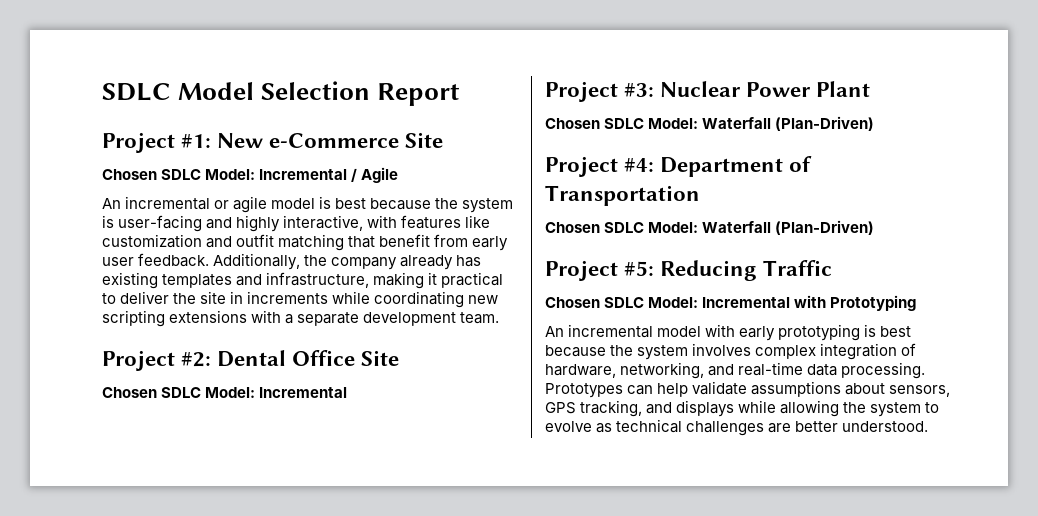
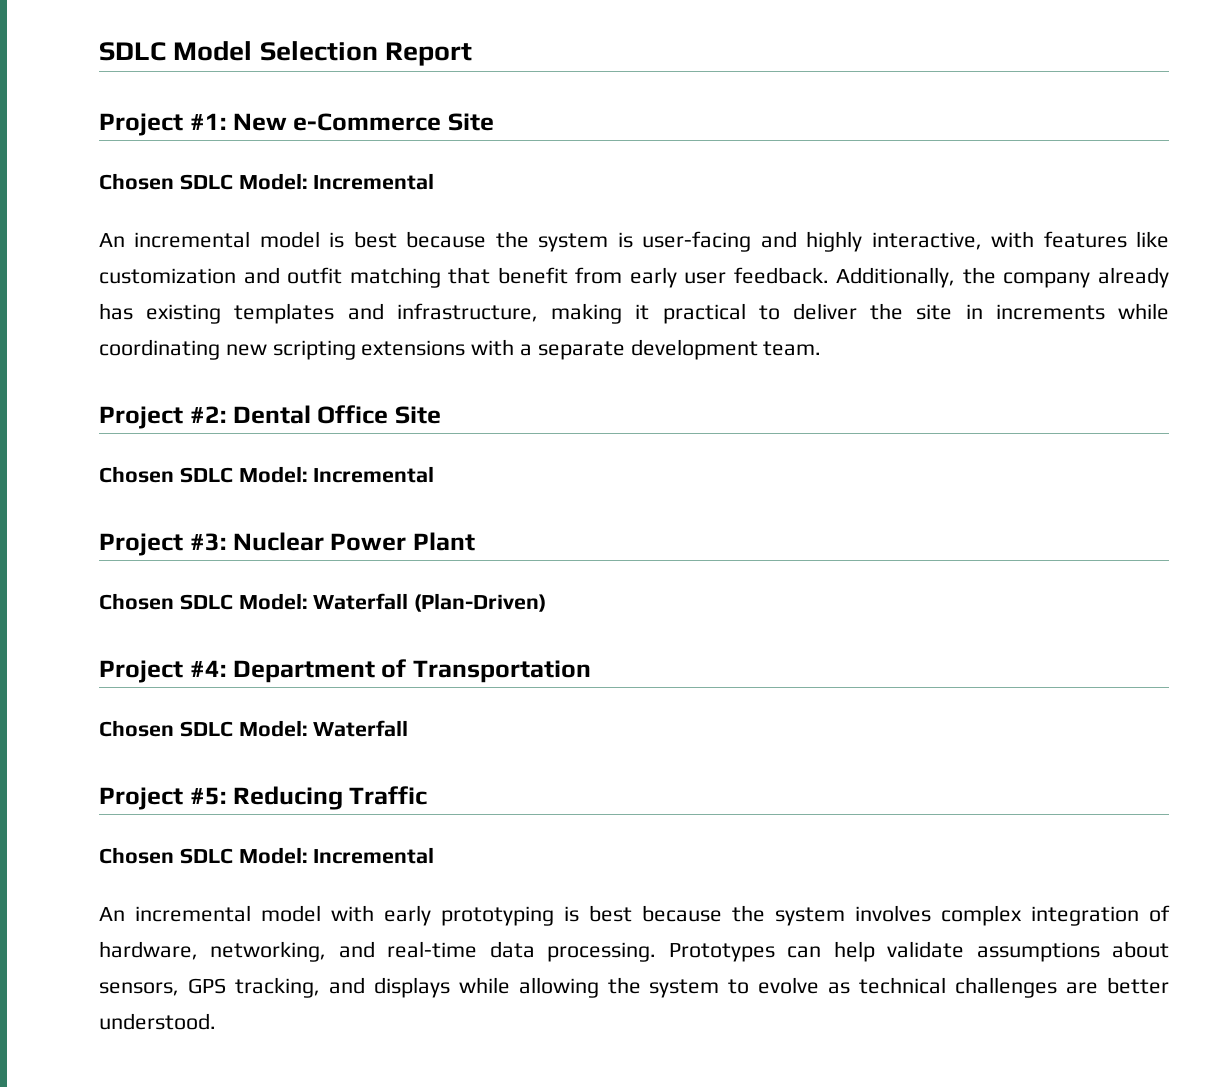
  Project #1: New e-Commerce Site
- Chosen SDLC Model: Incremental / Agile
- An incremental or agile model is best because the system is user-facing and highly interactive, with features like customization and outfit matching that benefit from early user feedback.
+ Chosen SDLC Model: Incremental
+ An incremental model is best because the system is user-facing and highly interactive, with features like customization and outfit matching that benefit from early user feedback.
  Project #4: Department of Transportation
- Chosen SDLC Model: Waterfall (Plan-Driven)
+ Chosen SDLC Model: Waterfall
  Project #5: Reducing Traffic
- Chosen SDLC Model: Incremental with Prototyping
+ Chosen SDLC Model: Incremental

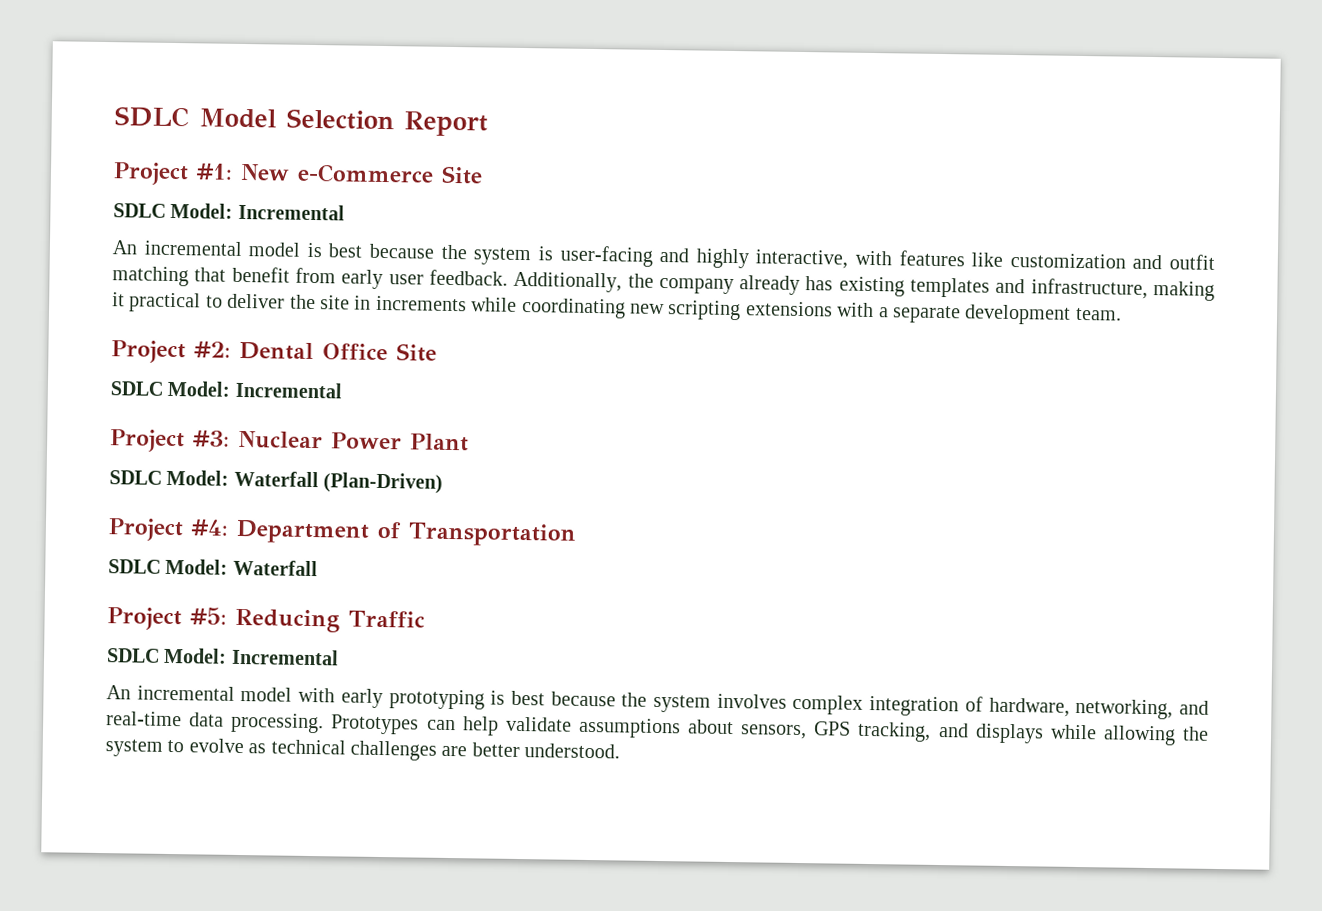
  Project #1: New e-Commerce Site
- Chosen SDLC Model: Incremental
+ SDLC Model: Incremental
  Project #2: Dental Office Site
- Chosen SDLC Model: Incremental
+ SDLC Model: Incremental
- Chosen SDLC Model: Waterfall (Plan-Driven)
+ SDLC Model: Waterfall (Plan-Driven)
  Project #4: Department of Transportation
- Chosen SDLC Model: Waterfall
+ SDLC Model: Waterfall
  Project #5: Reducing Traffic
- Chosen SDLC Model: Incremental
+ SDLC Model: Incremental

